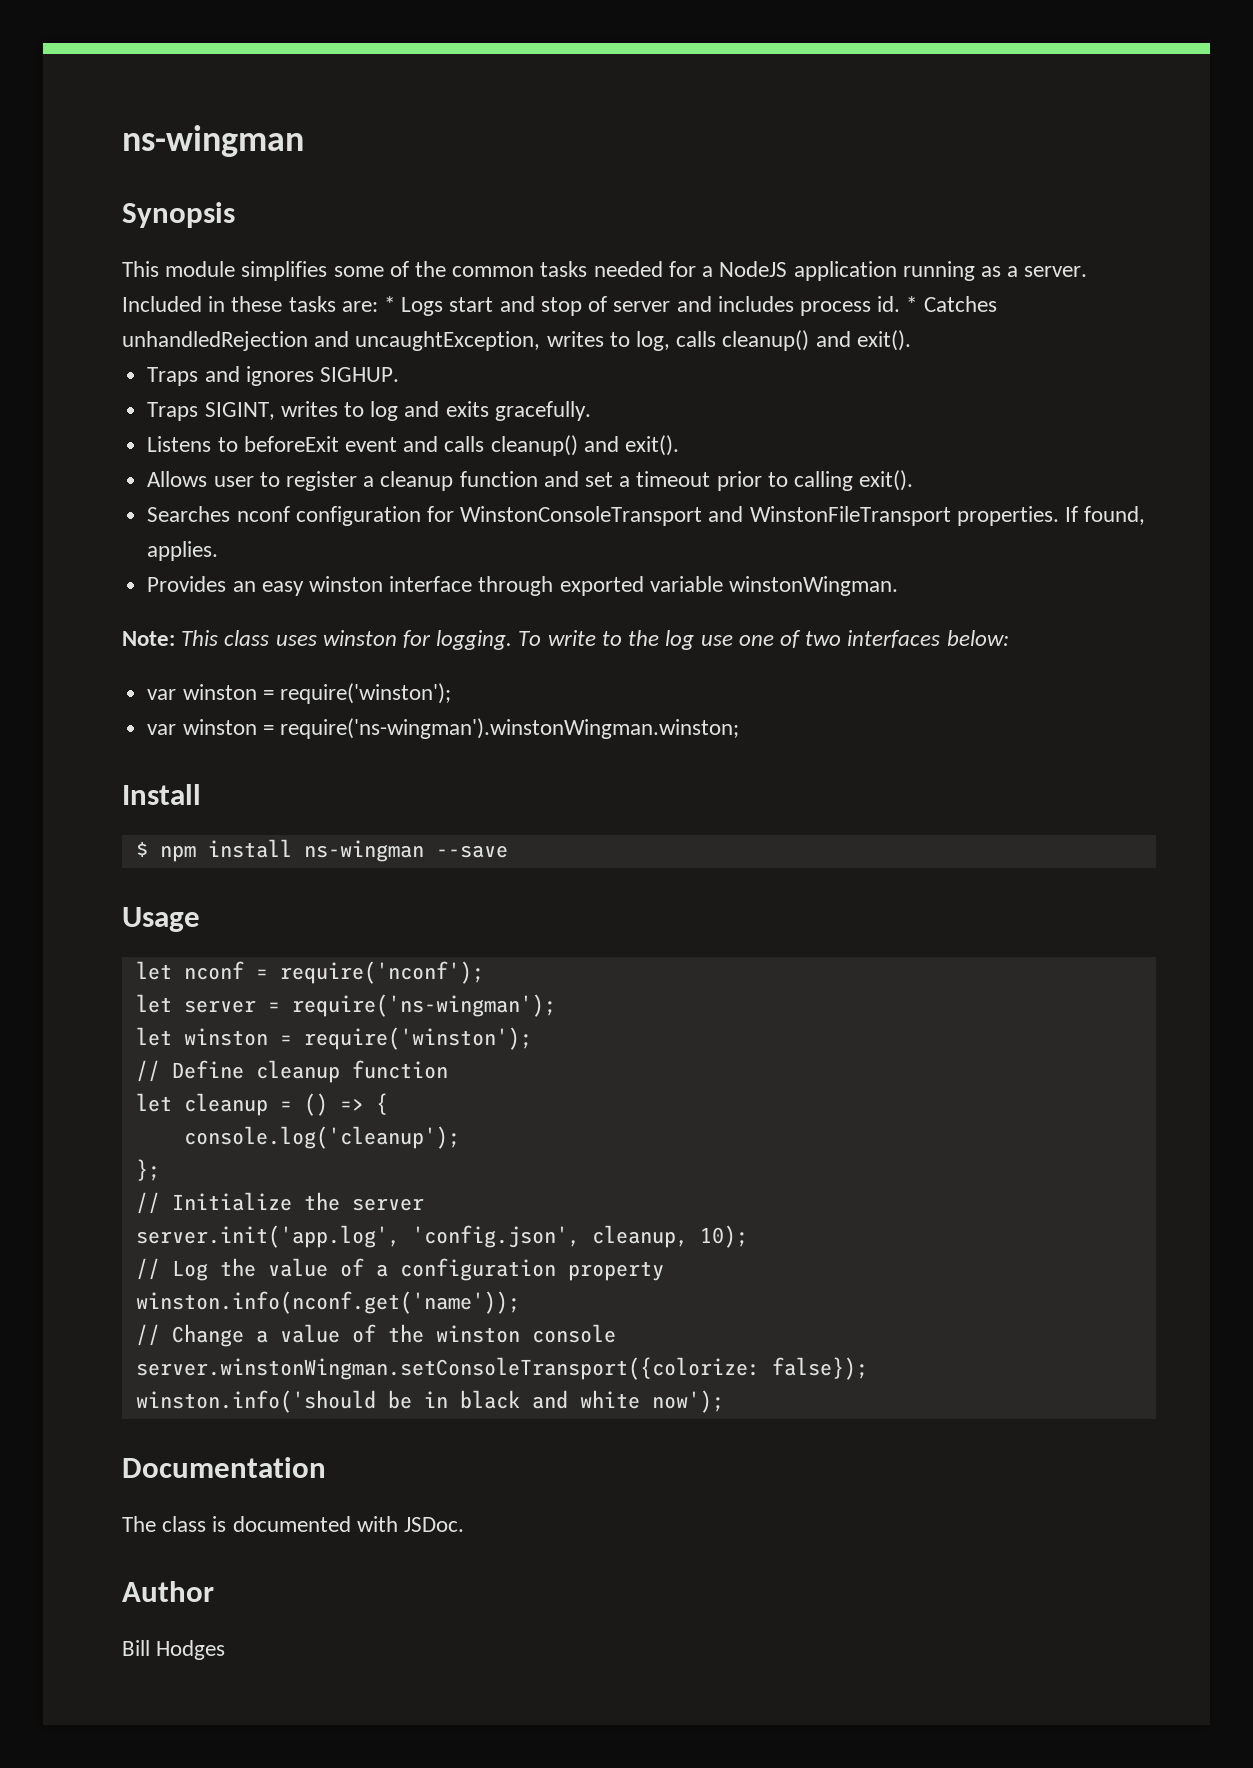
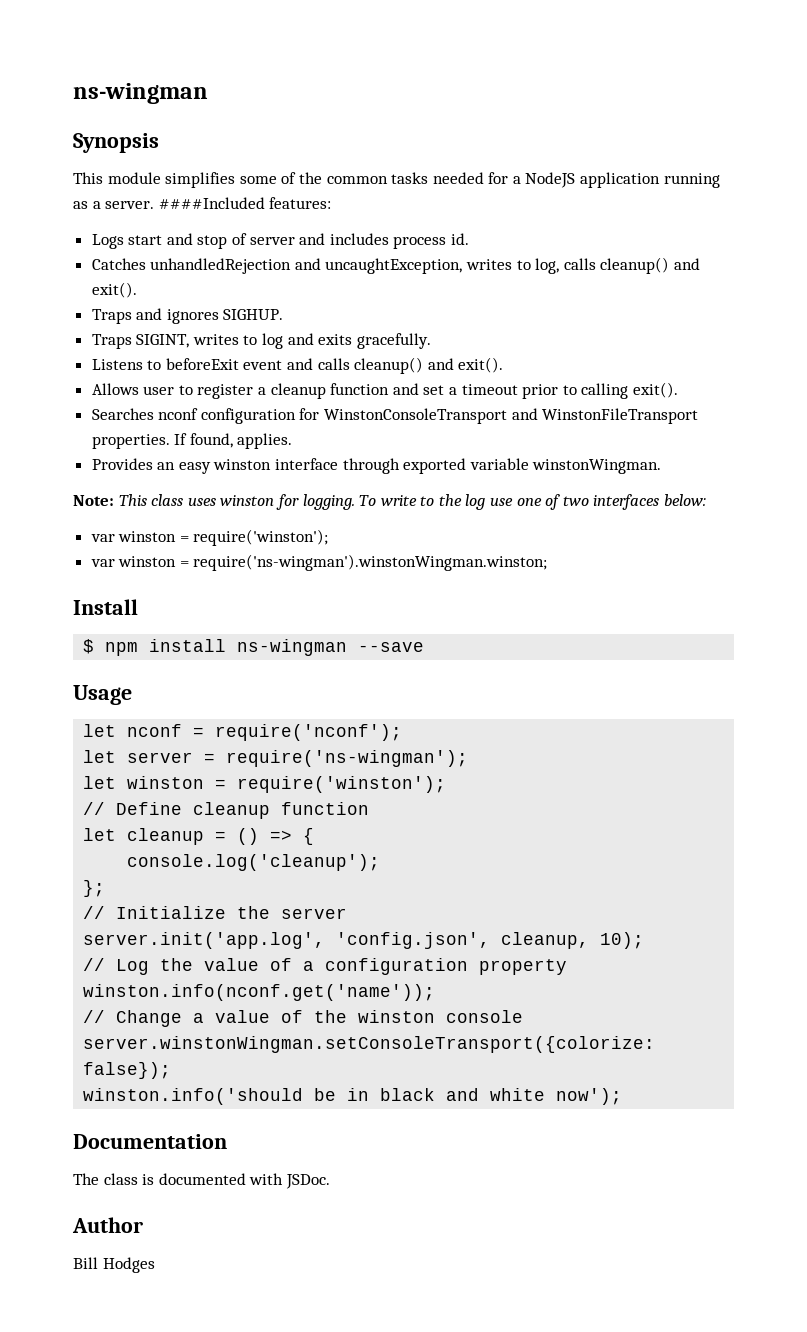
- Included in these tasks are: * Logs start and stop of server and includes process id. * Catches unhandledRejection and uncaughtException, writes to log, calls cleanup() and exit().
+ ####Included features:
+ Logs start and stop of server and includes process id.
+ Catches unhandledRejection and uncaughtException, writes to log, calls cleanup() and exit().

